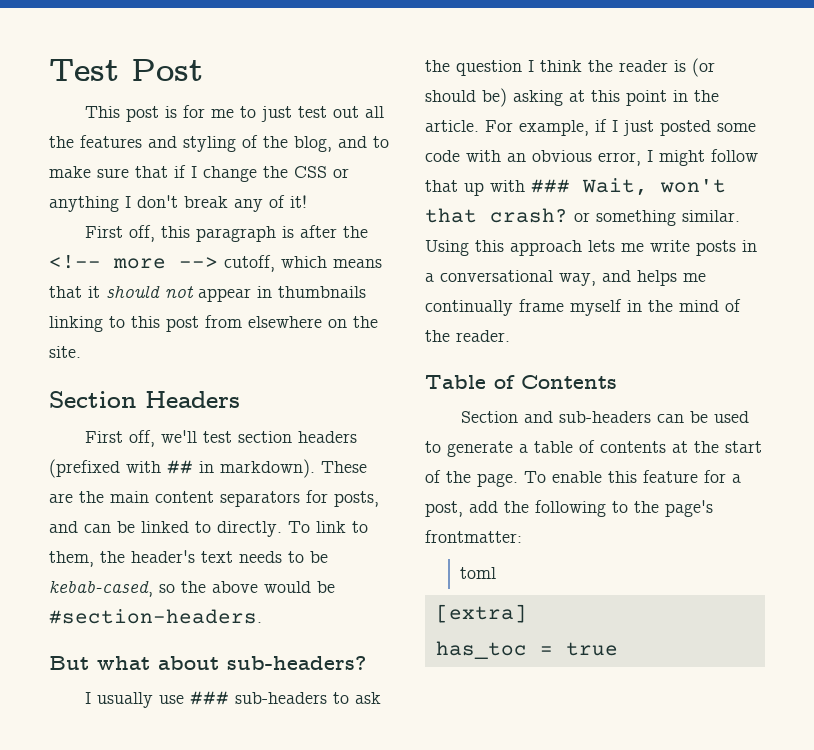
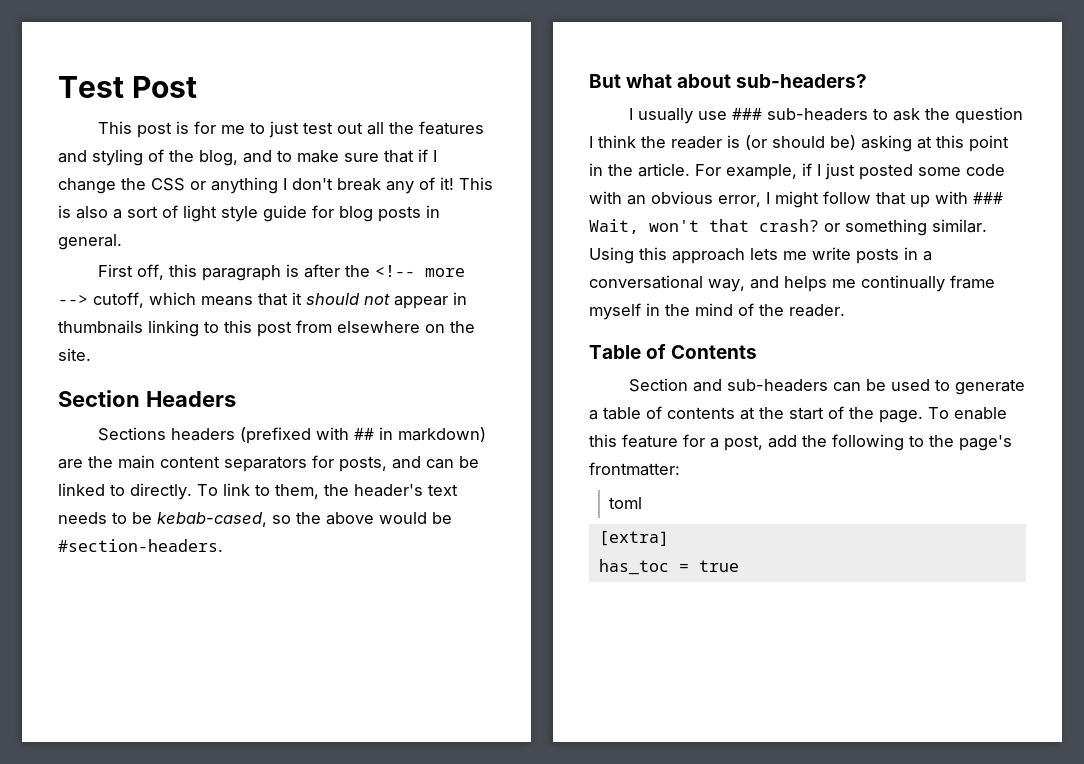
+ This is also a sort of light style guide for blog posts in general.
- First off, we'll test section headers (prefixed with ## in markdown). These are the main content separators for posts, and can be linked to directly.
+ Sections headers (prefixed with ## in markdown) are the main content separators for posts, and can be linked to directly.

